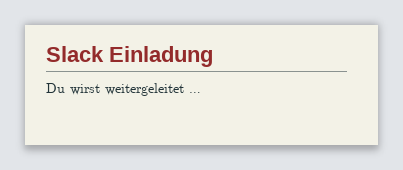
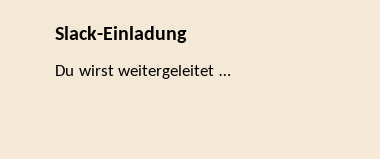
- Slack Einladung
+ Slack-Einladung

